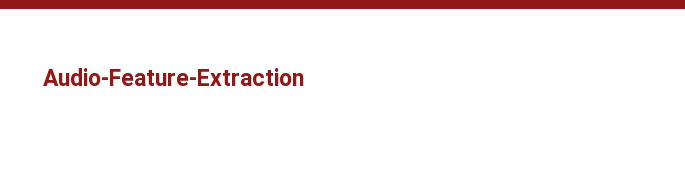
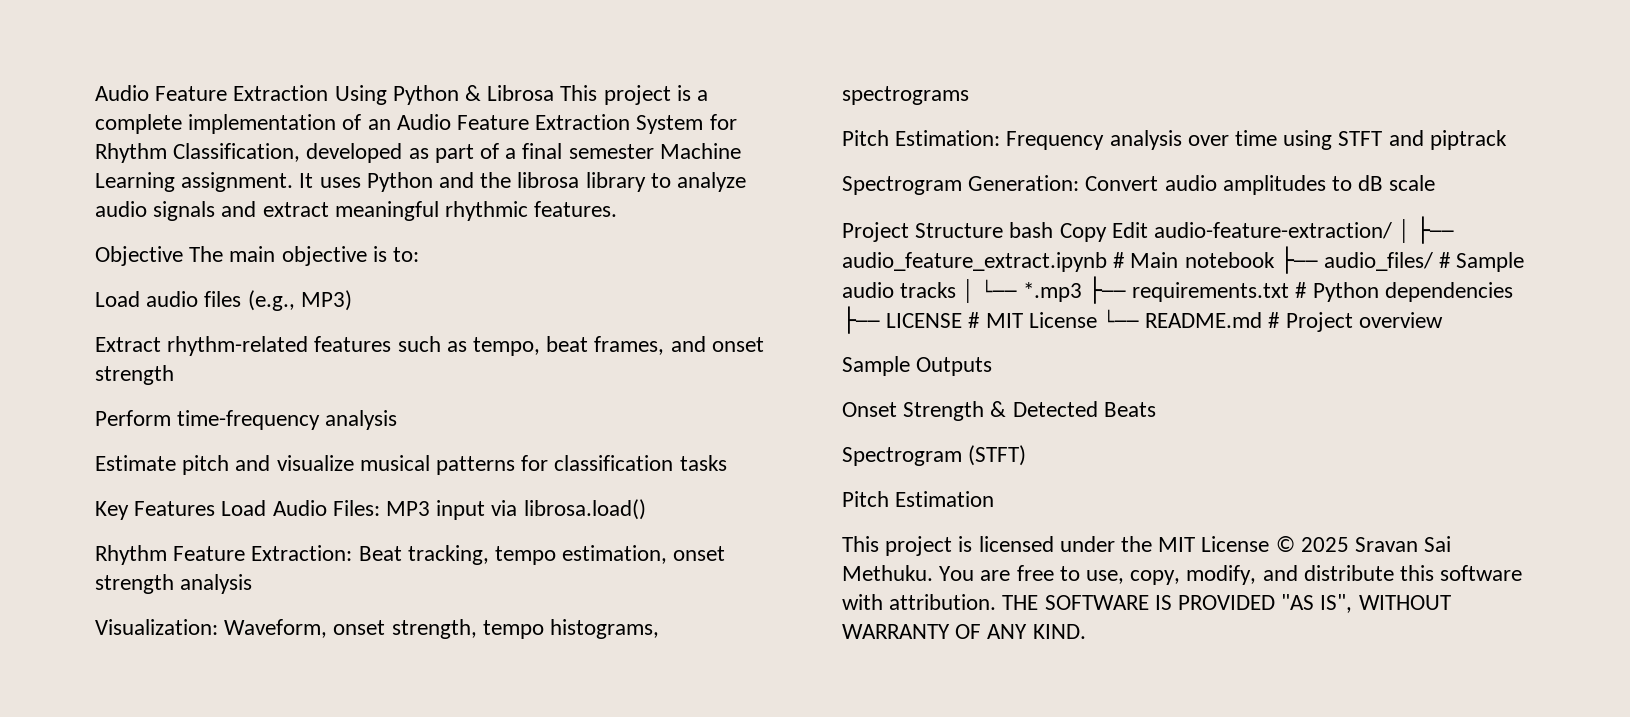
- Audio-Feature-Extraction
+ Audio Feature Extraction Using Python & Librosa This project is a complete implementation of an Audio Feature Extraction System for Rhythm Classification, developed as part of a final semester Machine Learning assignment. It uses Python and the librosa library to analyze audio signals and extract meaningful rhythmic features.
+ Objective The main objective is to:
+ Load audio files (e.g., MP3)
+ Extract rhythm-related features such as tempo, beat frames, and onset strength
+ Perform time-frequency analysis
+ Estimate pitch and visualize musical patterns for classification tasks
+ Key Features Load Audio Files: MP3 input via librosa.load()
+ Rhythm Feature Extraction: Beat tracking, tempo estimation, onset strength analysis
+ Visualization: Waveform, onset strength, tempo histograms, spectrograms
+ Pitch Estimation: Frequency analysis over time using STFT and piptrack
+ Spectrogram Generation: Convert audio amplitudes to dB scale
+ Project Structure bash Copy Edit audio-feature-extraction/ │ ├── audio_feature_extract.ipynb # Main notebook ├── audio_files/ # Sample audio tracks │ └── *.mp3 ├── requirements.txt # Python dependencies ├── LICENSE # MIT License └── README.md # Project overview
+ Sample Outputs
+ Onset Strength & Detected Beats
+ Spectrogram (STFT)
+ Pitch Estimation
+ This project is licensed under the MIT License © 2025 Sravan Sai Methuku. You are free to use, copy, modify, and distribute this software with attribution. THE SOFTWARE IS PROVIDED "AS IS", WITHOUT WARRANTY OF ANY KIND.

